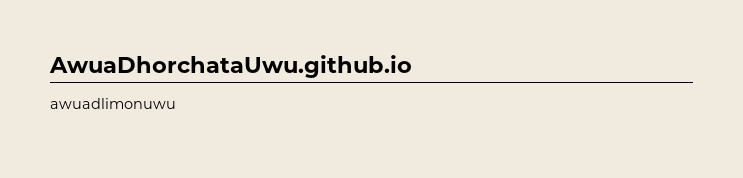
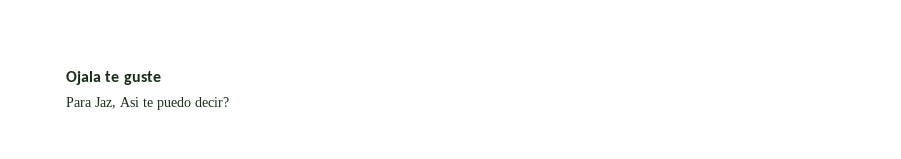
- AwuaDhorchataUwu.github.io
- awuadlimonuwu
+ Ojala te guste
+ Para Jaz, Asi te puedo decir?

